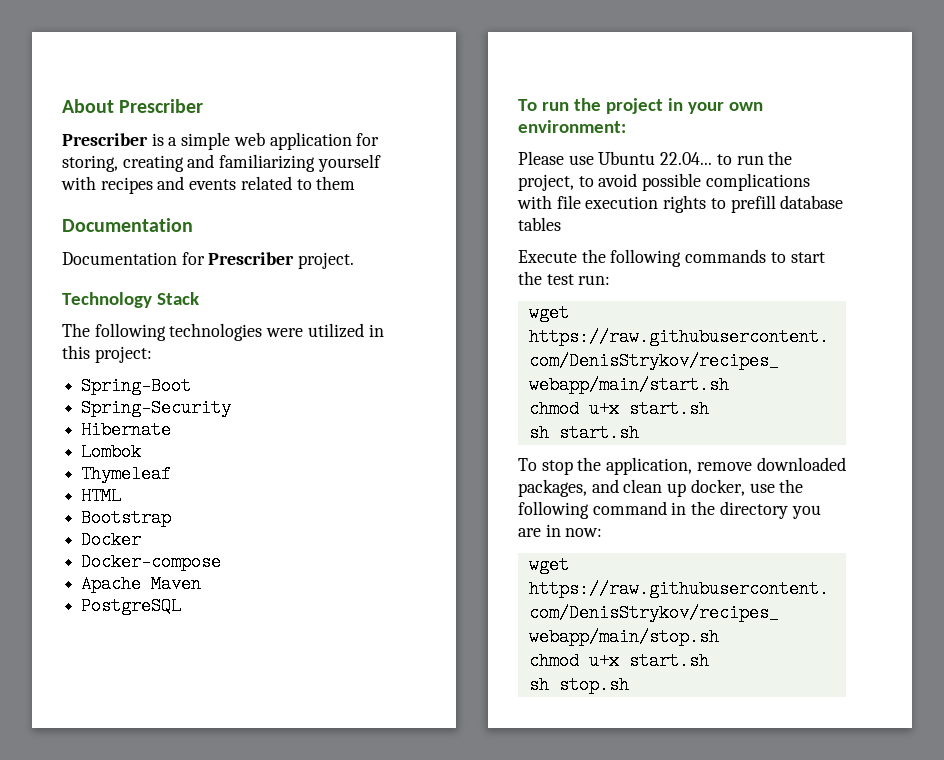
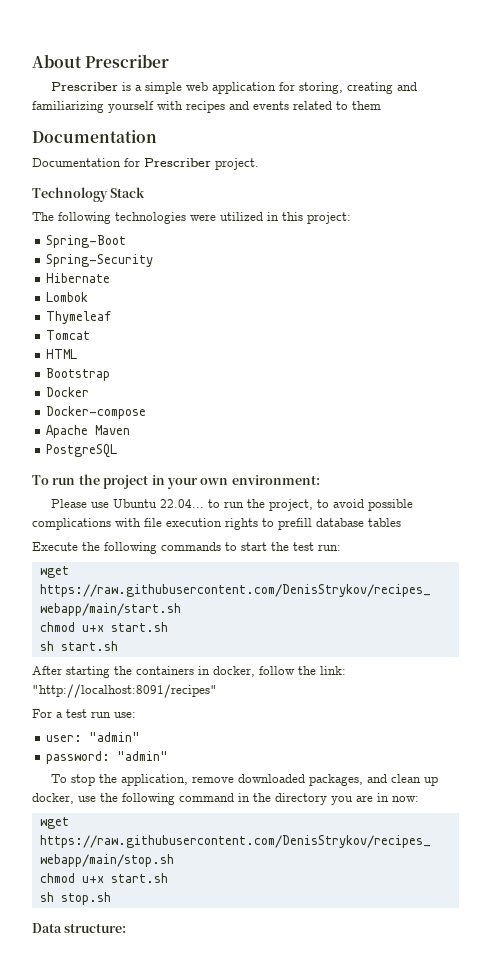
+ Tomcat
+ After starting the containers in docker, follow the link: "http://localhost:8091/recipes"
+ For a test run use:
+ user: "admin"
+ password: "admin"
+ Data structure:

